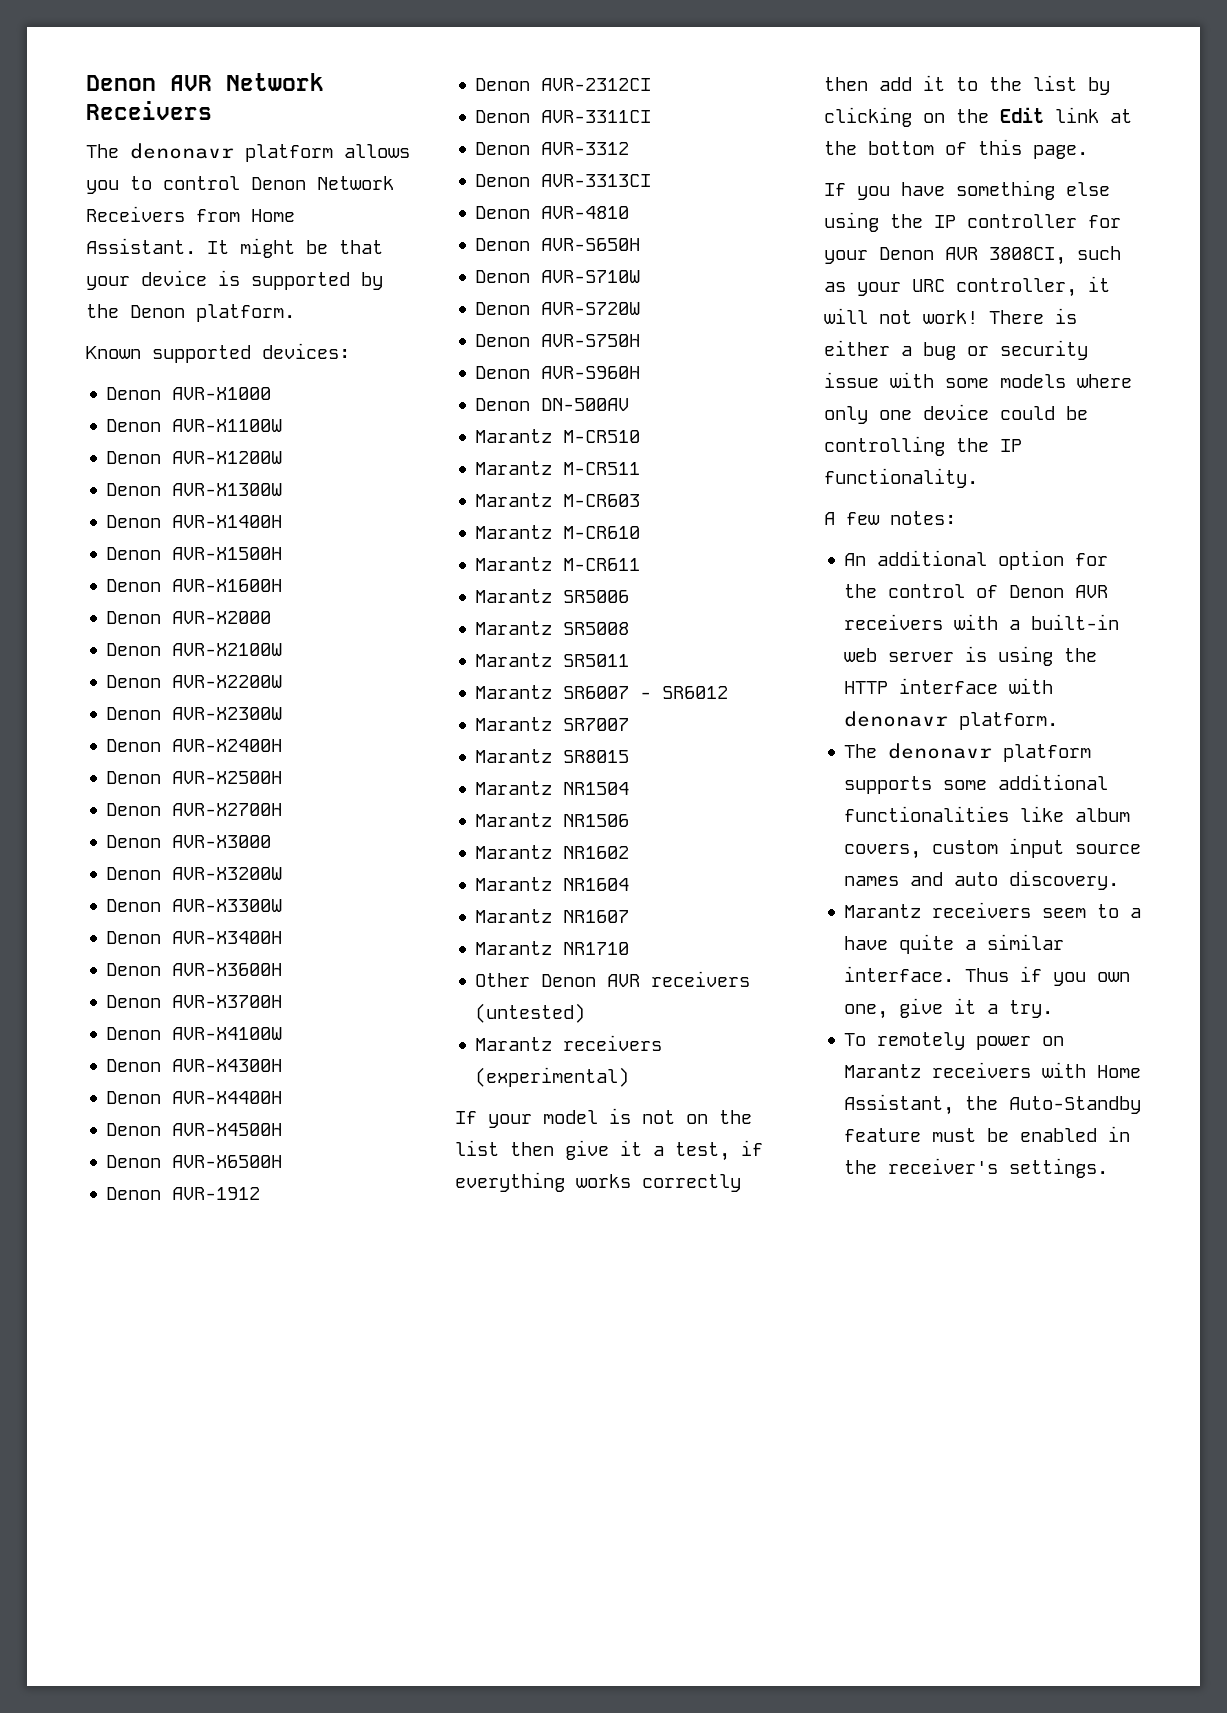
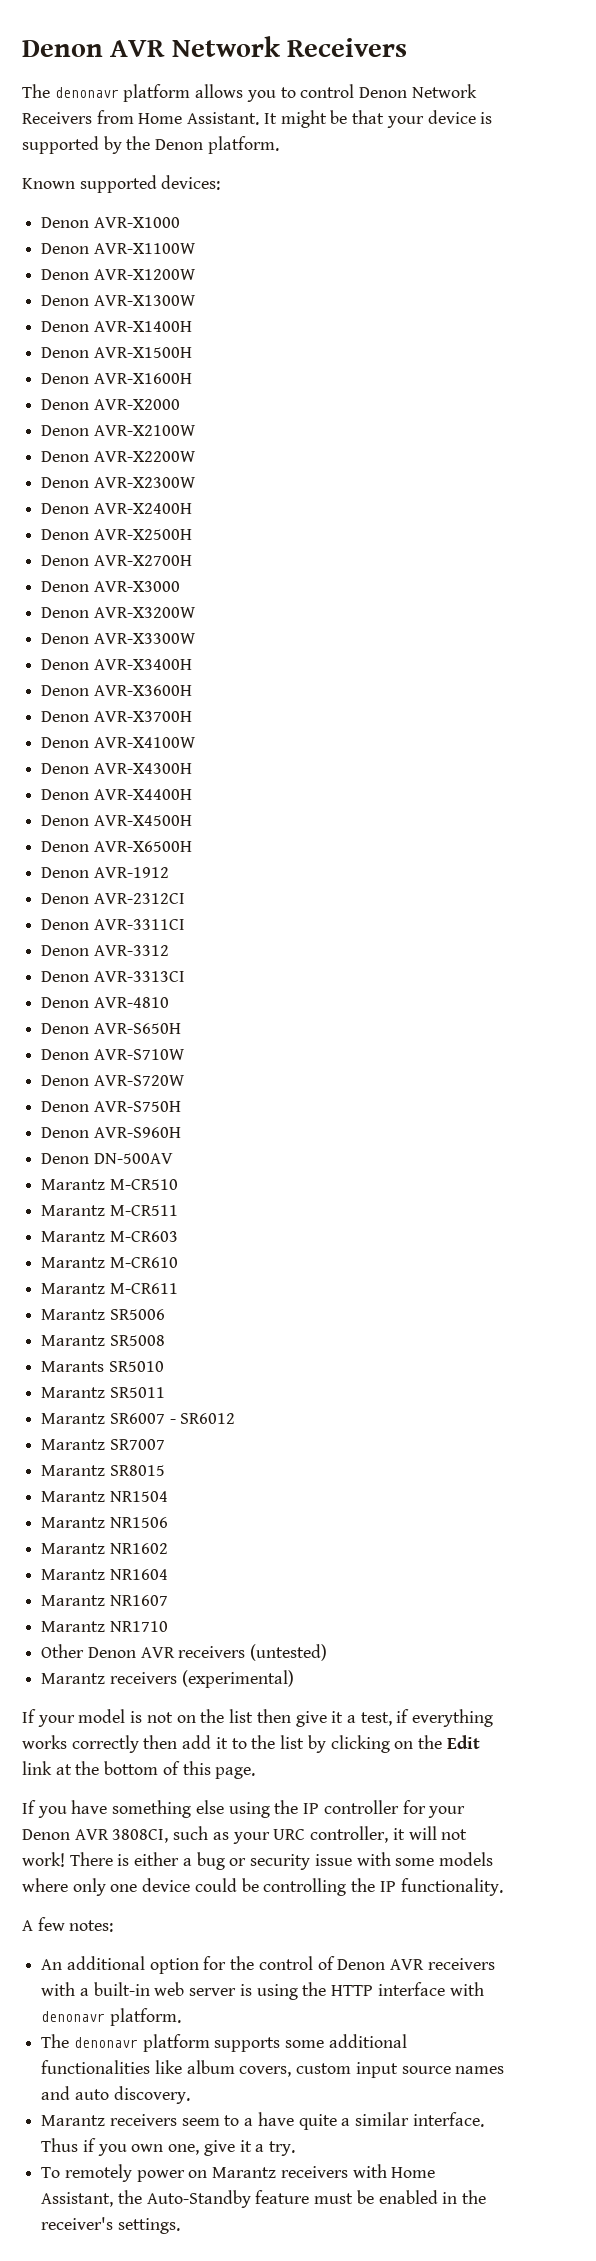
+ Marants SR5010

